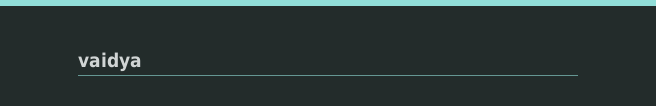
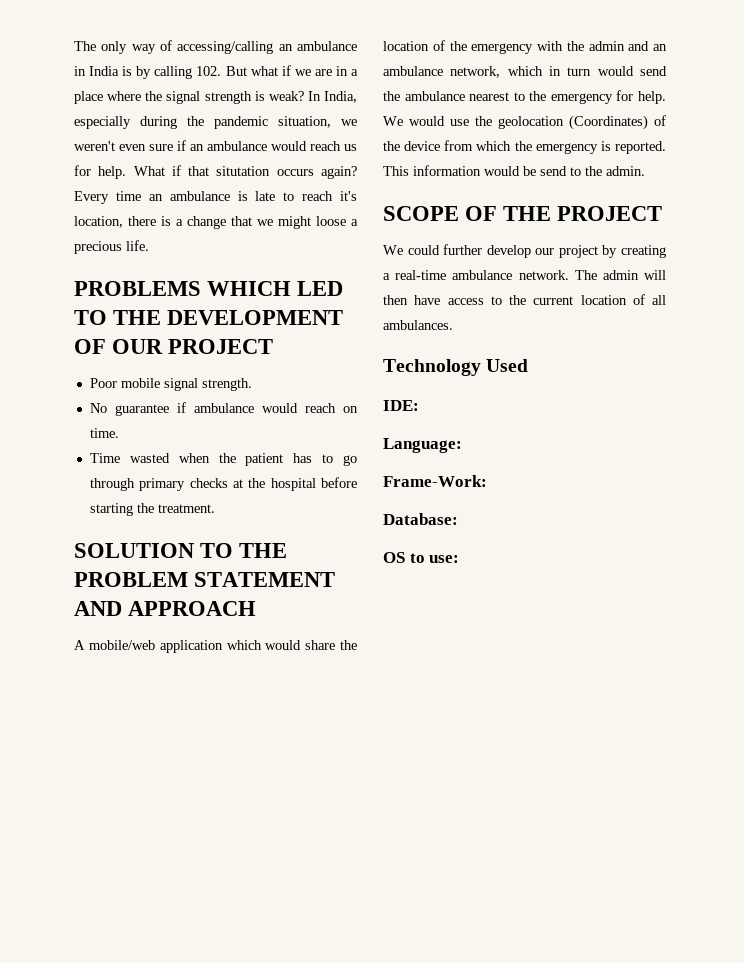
- vaidya
+ The only way of accessing/calling an ambulance in India is by calling 102. But what if we are in a place where the signal strength is weak? In India, especially during the pandemic situation, we weren't even sure if an ambulance would reach us for help. What if that situtation occurs again? Every time an ambulance is late to reach it's location, there is a change that we might loose a precious life.
+ PROBLEMS WHICH LED TO THE DEVELOPMENT OF OUR PROJECT
+ Poor mobile signal strength.
+ No guarantee if ambulance would reach on time.
+ Time wasted when the patient has to go through primary checks at the hospital before starting the treatment.
+ SOLUTION TO THE PROBLEM STATEMENT AND APPROACH
+ A mobile/web application which would share the location of the emergency with the admin and an ambulance network, which in turn would send the ambulance nearest to the emergency for help. We would use the geolocation (Coordinates) of the device from which the emergency is reported. This information would be send to the admin.
+ SCOPE OF THE PROJECT
+ We could further develop our project by creating a real-time ambulance network. The admin will then have access to the current location of all ambulances.
+ Technology Used
+ IDE:
+ Language:
+ Frame-Work:
+ Database:
+ OS to use:

